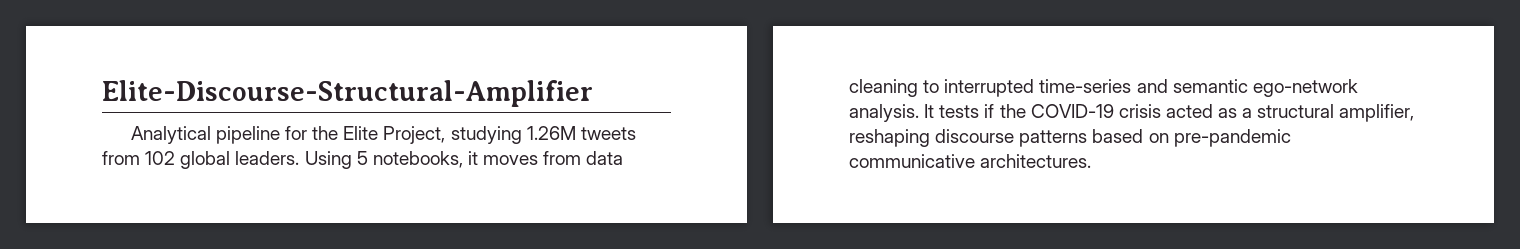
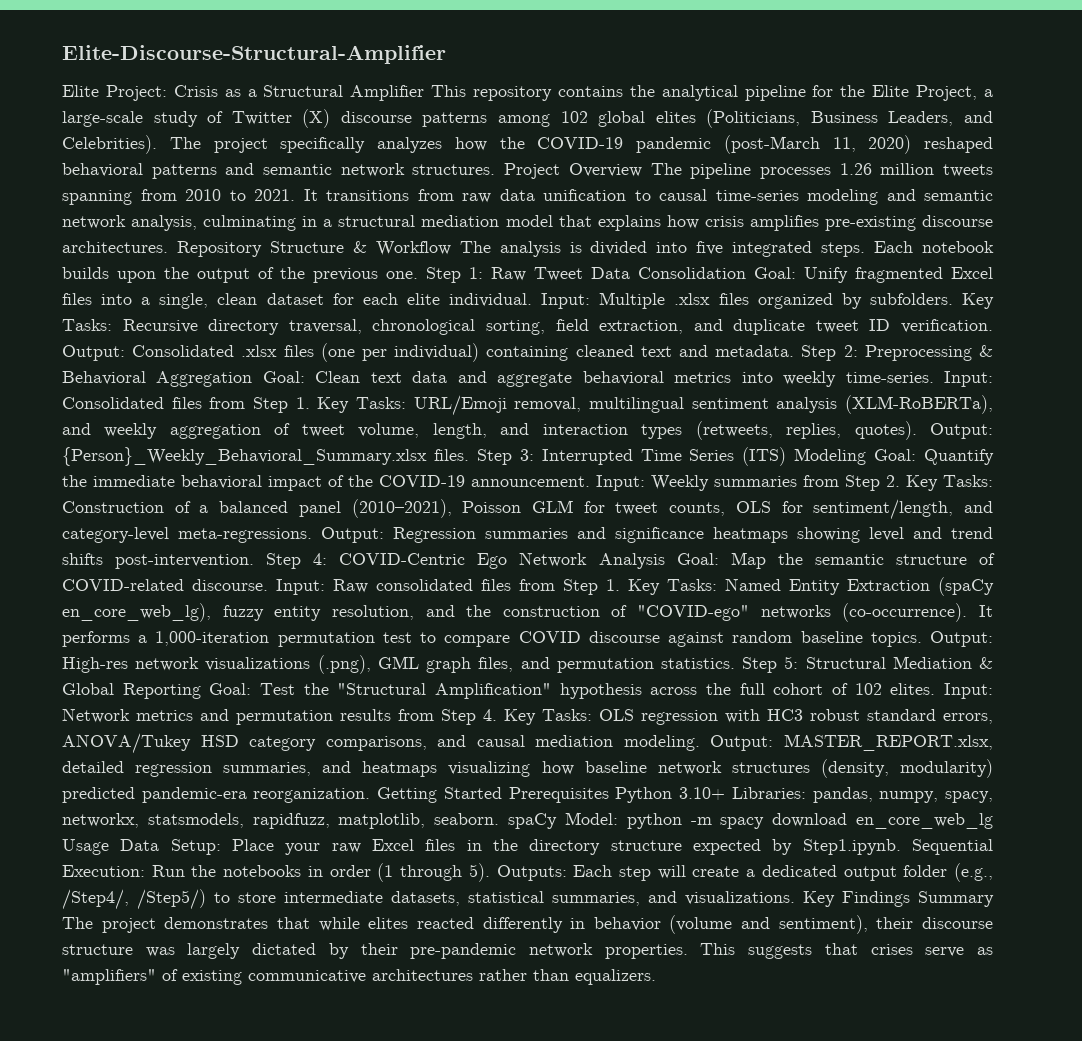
- Analytical pipeline for the Elite Project, studying 1.26M tweets from 102 global leaders. Using 5 notebooks, it moves from data cleaning to interrupted time-series and semantic ego-network analysis. It tests if the COVID-19 crisis acted as a structural amplifier, reshaping discourse patterns based on pre-pandemic communicative architectures.
+ Elite Project: Crisis as a Structural Amplifier This repository contains the analytical pipeline for the Elite Project, a large-scale study of Twitter (X) discourse patterns among 102 global elites (Politicians, Business Leaders, and Celebrities). The project specifically analyzes how the COVID-19 pandemic (post-March 11, 2020) reshaped behavioral patterns and semantic network structures. Project Overview The pipeline processes 1.26 million tweets spanning from 2010 to 2021. It transitions from raw data unification to causal time-series modeling and semantic network analysis, culminating in a structural mediation model that explains how crisis amplifies pre-existing discourse architectures. Repository Structure & Workflow The analysis is divided into five integrated steps. Each notebook builds upon the output of the previous one. Step 1: Raw Tweet Data Consolidation Goal: Unify fragmented Excel files into a single, clean dataset for each elite individual. Input: Multiple .xlsx files organized by subfolders. Key Tasks: Recursive directory traversal, chronological sorting, field extraction, and duplicate tweet ID verification. Output: Consolidated .xlsx files (one per individual) containing cleaned text and metadata. Step 2: Preprocessing & Behavioral Aggregation Goal: Clean text data and aggregate behavioral metrics into weekly time-series. Input: Consolidated files from Step 1. Key Tasks: URL/Emoji removal, multilingual sentiment analysis (XLM-RoBERTa), and weekly aggregation of tweet volume, length, and interaction types (retweets, replies, quotes). Output: {Person}_Weekly_Behavioral_Summary.xlsx files. Step 3: Interrupted Time Series (ITS) Modeling Goal: Quantify the immediate behavioral impact of the COVID-19 announcement. Input: Weekly summaries from Step 2. Key Tasks: Construction of a balanced panel (2010–2021), Poisson GLM for tweet counts, OLS for sentiment/length, and category-level meta-regressions. Output: Regression summaries and significance heatmaps showing level and trend shifts post-intervention. Step 4: COVID-Centric Ego Network Analysis Goal: Map the semantic structure of COVID-related discourse. Input: Raw consolidated files from Step 1. Key Tasks: Named Entity Extraction (spaCy en_core_web_lg), fuzzy entity resolution, and the construction of "COVID-ego" networks (co-occurrence). It performs a 1,000-iteration permutation test to compare COVID discourse against random baseline topics. Output: High-res network visualizations (.png), GML graph files, and permutation statistics. Step 5: Structural Mediation & Global Reporting Goal: Test the "Structural Amplification" hypothesis across the full cohort of 102 elites. Input: Network metrics and permutation results from Step 4. Key Tasks: OLS regression with HC3 robust standard errors, ANOVA/Tukey HSD category comparisons, and causal mediation modeling. Output: MASTER_REPORT.xlsx, detailed regression summaries, and heatmaps visualizing how baseline network structures (density, modularity) predicted pandemic-era reorganization. Getting Started Prerequisites Python 3.10+ Libraries: pandas, numpy, spacy, networkx, statsmodels, rapidfuzz, matplotlib, seaborn. spaCy Model: python -m spacy download en_core_web_lg Usage Data Setup: Place your raw Excel files in the directory structure expected by Step1.ipynb. Sequential Execution: Run the notebooks in order (1 through 5). Outputs: Each step will create a dedicated output folder (e.g., /Step4/, /Step5/) to store intermediate datasets, statistical summaries, and visualizations. Key Findings Summary The project demonstrates that while elites reacted differently in behavior (volume and sentiment), their discourse structure was largely dictated by their pre-pandemic network properties. This suggests that crises serve as "amplifiers" of existing communicative architectures rather than equalizers.

